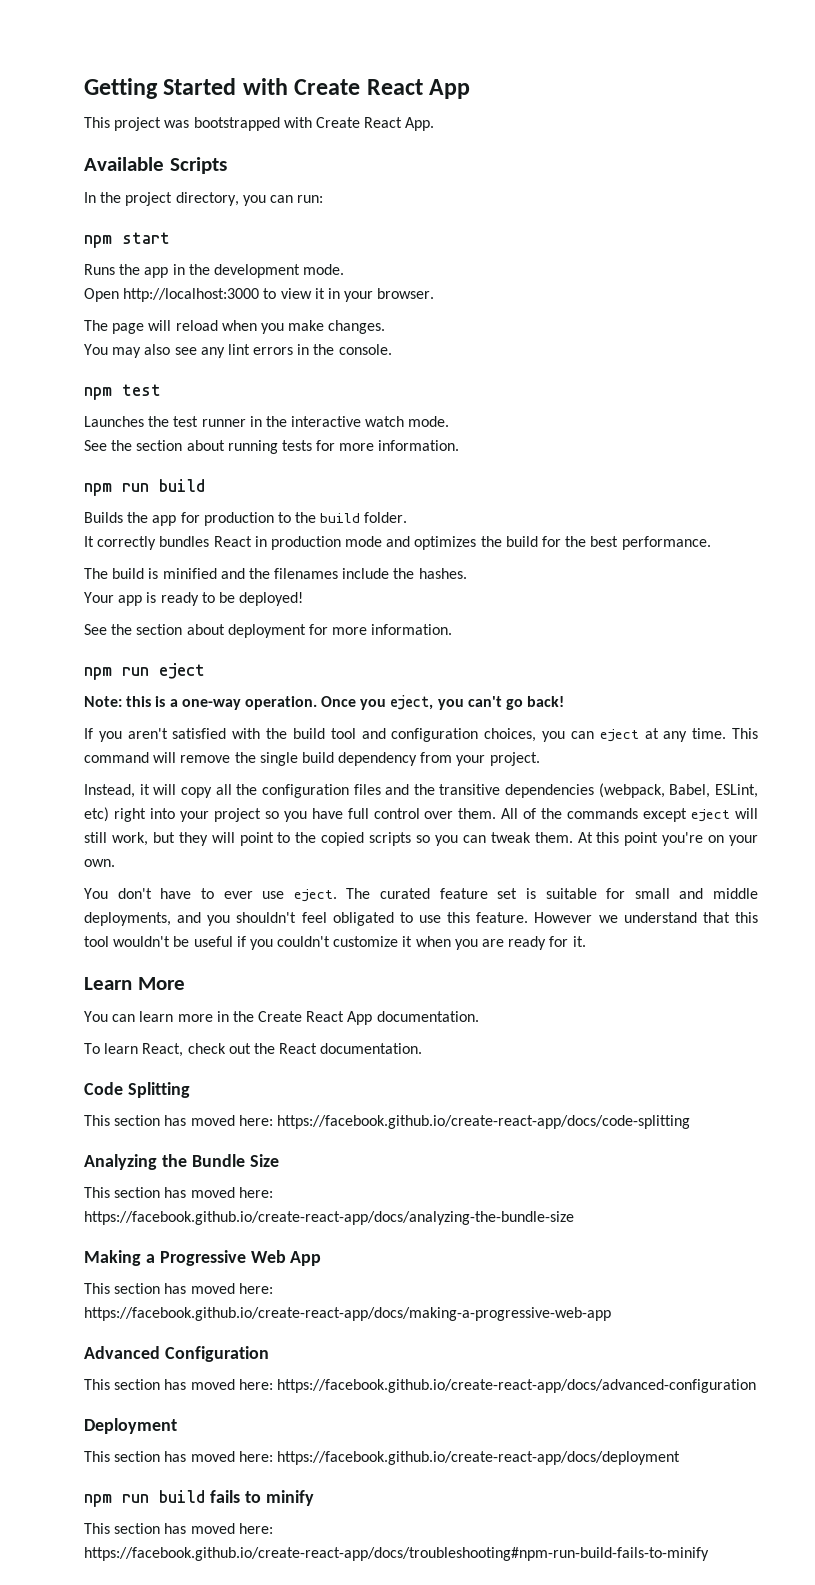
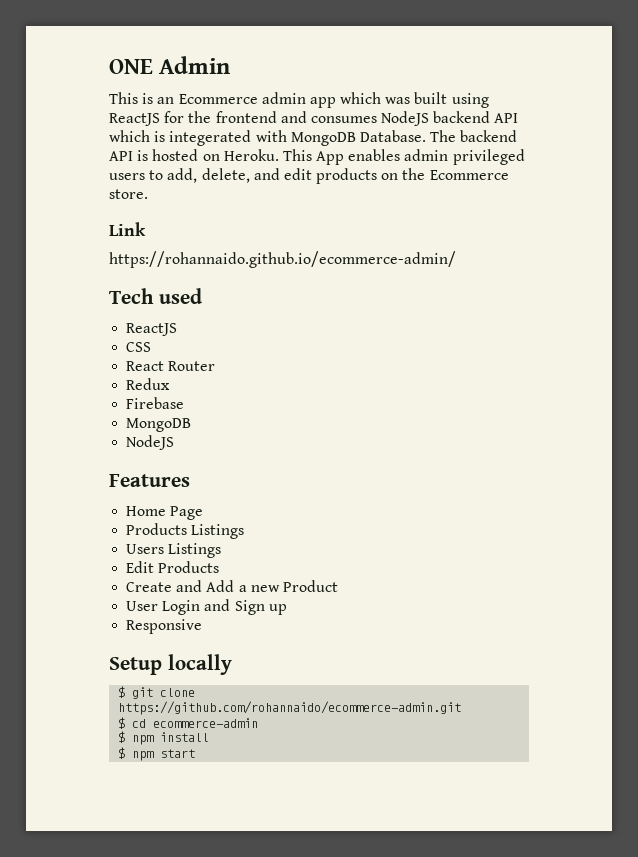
- Getting Started with Create React App
- This project was bootstrapped with Create React App.
- Available Scripts
- In the project directory, you can run:
- npm start
- Runs the app in the development mode.
- Open http://localhost:3000 to view it in your browser.
- The page will reload when you make changes.
- You may also see any lint errors in the console.
- npm test
- Launches the test runner in the interactive watch mode.
- See the section about running tests for more information.
- npm run build
- Builds the app for production to the build folder.
- It correctly bundles React in production mode and optimizes the build for the best performance.
- The build is minified and the filenames include the hashes.
- Your app is ready to be deployed!
- See the section about deployment for more information.
- npm run eject
- Note: this is a one-way operation. Once you eject, you can't go back!
- If you aren't satisfied with the build tool and configuration choices, you can eject at any time. This command will remove the single build dependency from your project.
- Instead, it will copy all the configuration files and the transitive dependencies (webpack, Babel, ESLint, etc) right into your project so you have full control over them. All of the commands except eject will still work, but they will point to the copied scripts so you can tweak them. At this point you're on your own.
- You don't have to ever use eject. The curated feature set is suitable for small and middle deployments, and you shouldn't feel obligated to use this feature. However we understand that this tool wouldn't be useful if you couldn't customize it when you are ready for it.
- Learn More
- You can learn more in the Create React App documentation.
- To learn React, check out the React documentation.
- Code Splitting
- This section has moved here: https://facebook.github.io/create-react-app/docs/code-splitting
- Analyzing the Bundle Size
- This section has moved here: https://facebook.github.io/create-react-app/docs/analyzing-the-bundle-size
- Making a Progressive Web App
- This section has moved here: https://facebook.github.io/create-react-app/docs/making-a-progressive-web-app
- Advanced Configuration
- This section has moved here: https://facebook.github.io/create-react-app/docs/advanced-configuration
- Deployment
- This section has moved here: https://facebook.github.io/create-react-app/docs/deployment
- npm run build fails to minify
- This section has moved here: https://facebook.github.io/create-react-app/docs/troubleshooting#npm-run-build-fails-to-minify
+ ONE Admin
+ This is an Ecommerce admin app which was built using ReactJS for the frontend and consumes NodeJS backend API which is integerated with MongoDB Database. The backend API is hosted on Heroku. This App enables admin privileged users to add, delete, and edit products on the Ecommerce store.
+ Link
+ https://rohannaido.github.io/ecommerce-admin/
+ Tech used
+ ReactJS
+ CSS
+ React Router
+ Redux
+ Firebase
+ MongoDB
+ NodeJS
+ Features
+ Home Page
+ Products Listings
+ Users Listings
+ Edit Products
+ Create and Add a new Product
+ User Login and Sign up
+ Responsive
+ Setup locally
+ $ git clone https://github.com/rohannaido/ecommerce-admin.git
+ $ cd ecommerce-admin
+ $ npm install
+ $ npm start

